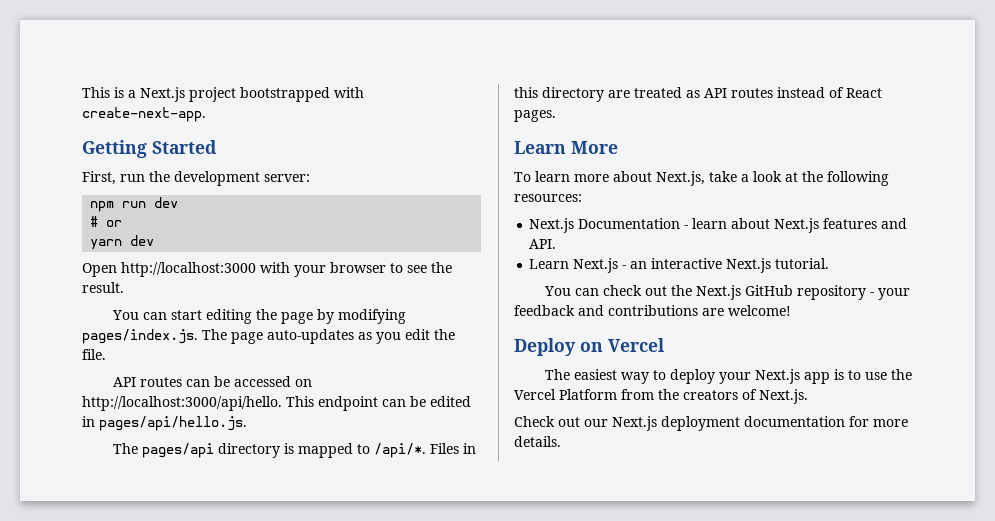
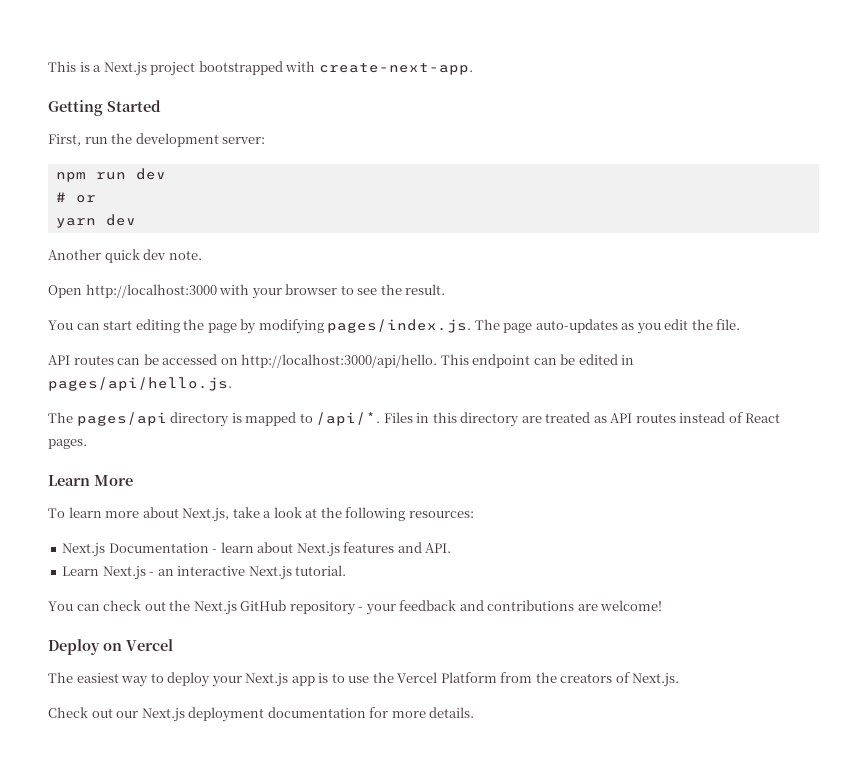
+ Another quick dev note.

